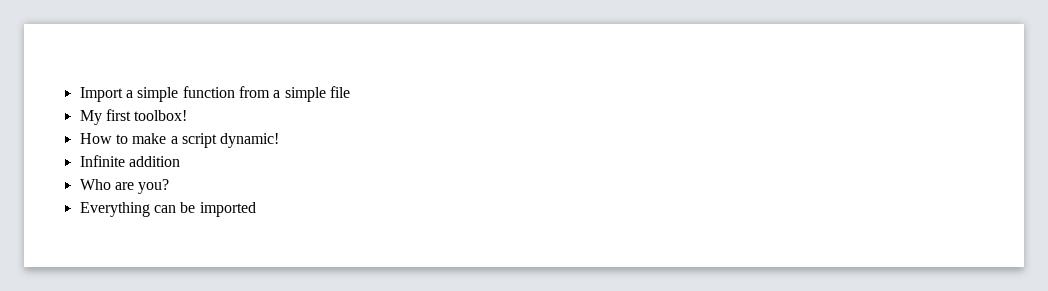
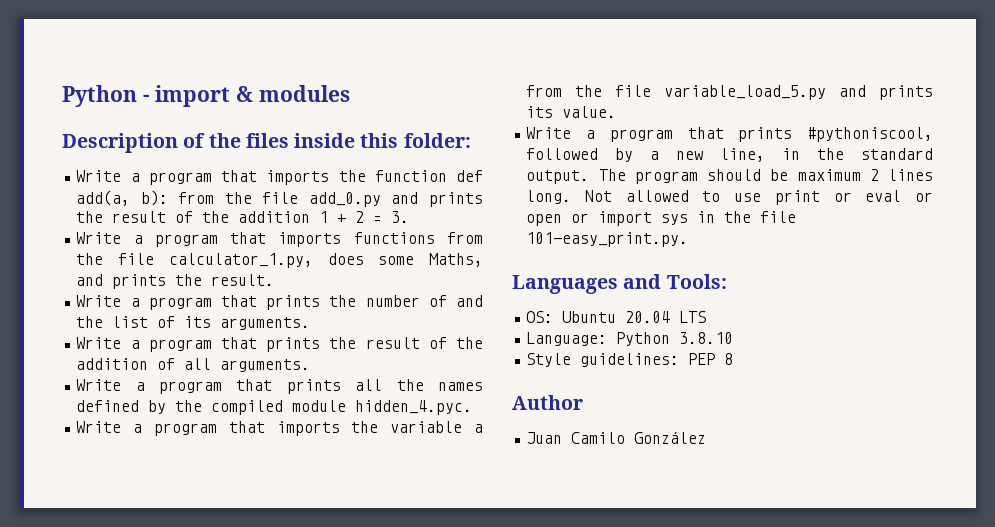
- Import a simple function from a simple file
- My first toolbox!
- How to make a script dynamic!
- Infinite addition
- Who are you?
- Everything can be imported
+ Python - import & modules
+ Description of the files inside this folder:
+ Write a program that imports the function def add(a, b): from the file add_0.py and prints the result of the addition 1 + 2 = 3.
+ Write a program that imports functions from the file calculator_1.py, does some Maths, and prints the result.
+ Write a program that prints the number of and the list of its arguments.
+ Write a program that prints the result of the addition of all arguments.
+ Write a program that prints all the names defined by the compiled module hidden_4.pyc.
+ Write a program that imports the variable a from the file variable_load_5.py and prints its value.
+ Write a program that prints #pythoniscool, followed by a new line, in the standard output. The program should be maximum 2 lines long. Not allowed to use print or eval or open or import sys in the file 101-easy_print.py.
+ Languages and Tools:
+ OS: Ubuntu 20.04 LTS
+ Language: Python 3.8.10
+ Style guidelines: PEP 8
+ Author
+ Juan Camilo González

